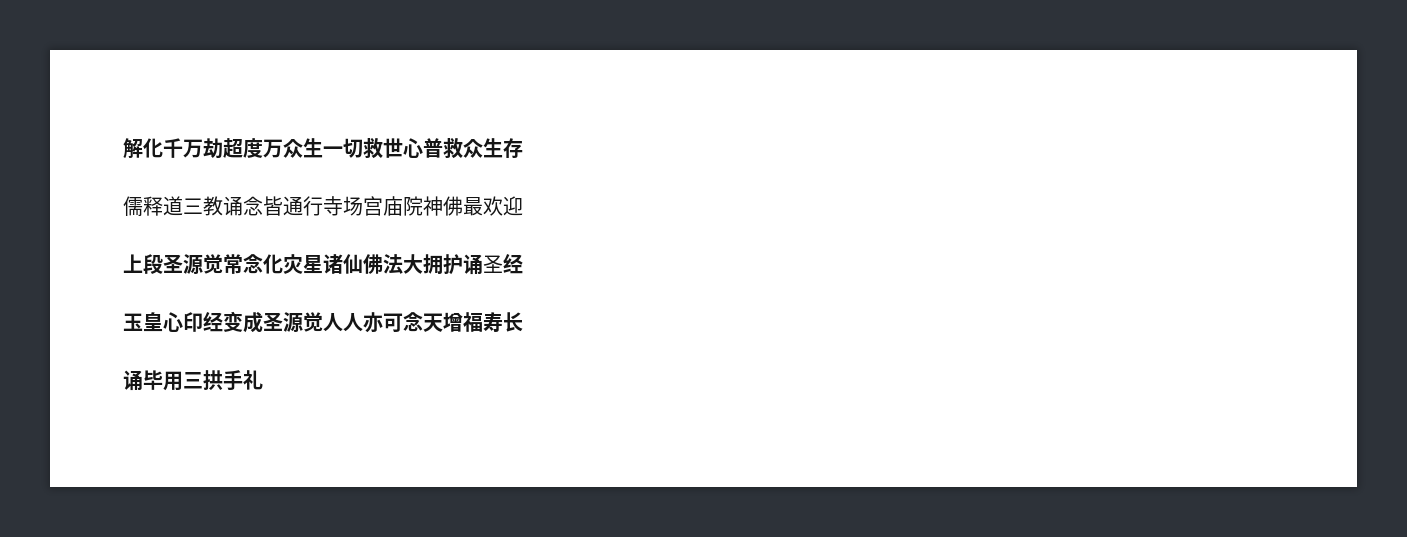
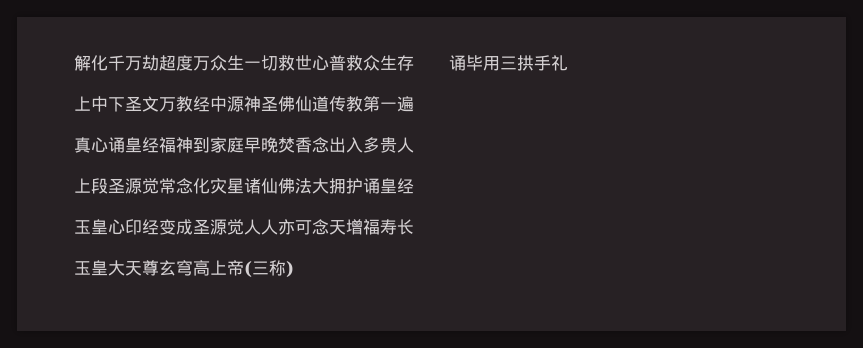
- 儒释道三教诵念皆通行寺场宫庙院神佛最欢迎
+ 上中下圣文万教经中源神圣佛仙道传教第一遍
+ 真心诵皇经福神到家庭早晚焚香念出入多贵人
- 上段圣源觉常念化灾星诸仙佛法大拥护诵圣经
+ 上段圣源觉常念化灾星诸仙佛法大拥护诵皇经
+ 玉皇大天尊玄穹高上帝(三称)

